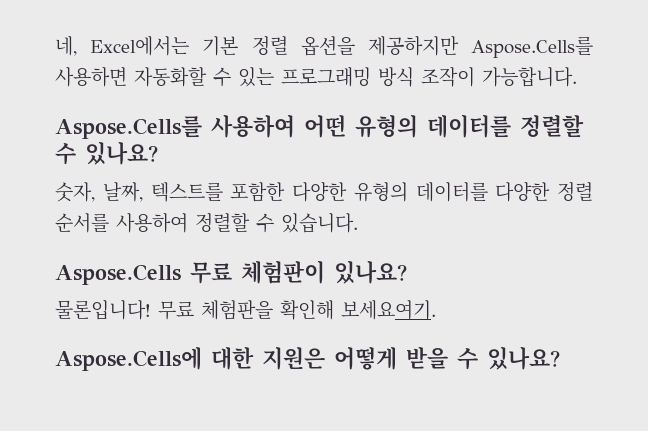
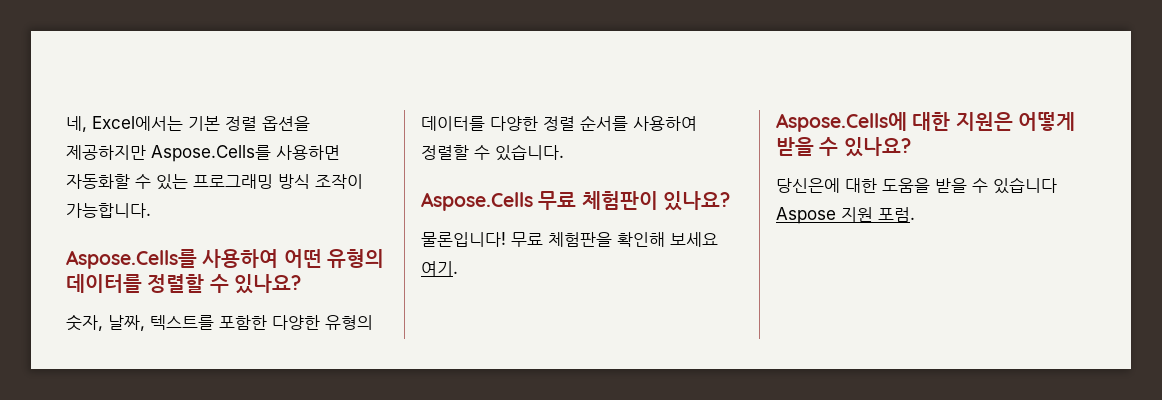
- 무료 체험판을 확인해 보세요여기.
+ 무료 체험판을 확인해 보세요 여기.
+ 당신은에 대한 도움을 받을 수 있습니다 Aspose 지원 포럼.

